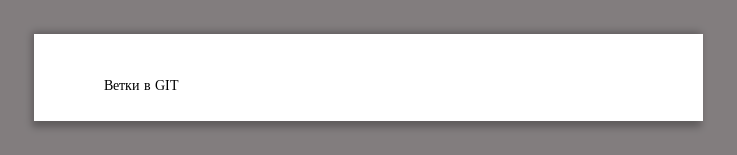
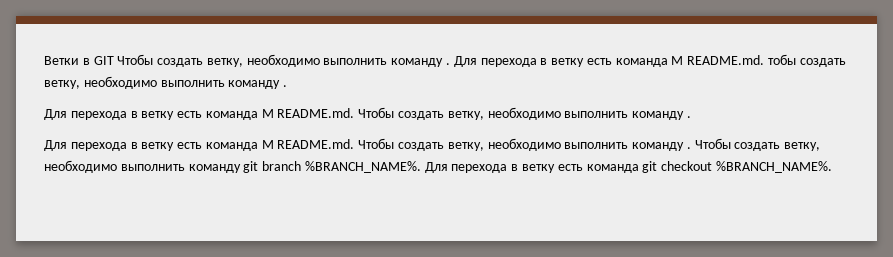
- Ветки в GIT
+ Ветки в GIT Чтобы создать ветку, необходимо выполнить команду . Для перехода в ветку есть команда M README.md. тобы создать ветку, необходимо выполнить команду .
+ Для перехода в ветку есть команда M README.md. Чтобы создать ветку, необходимо выполнить команду .
+ Для перехода в ветку есть команда M README.md. Чтобы создать ветку, необходимо выполнить команду . Чтобы создать ветку, необходимо выполнить команду git branch %BRANCH_NAME%. Для перехода в ветку есть команда git checkout %BRANCH_NAME%.

